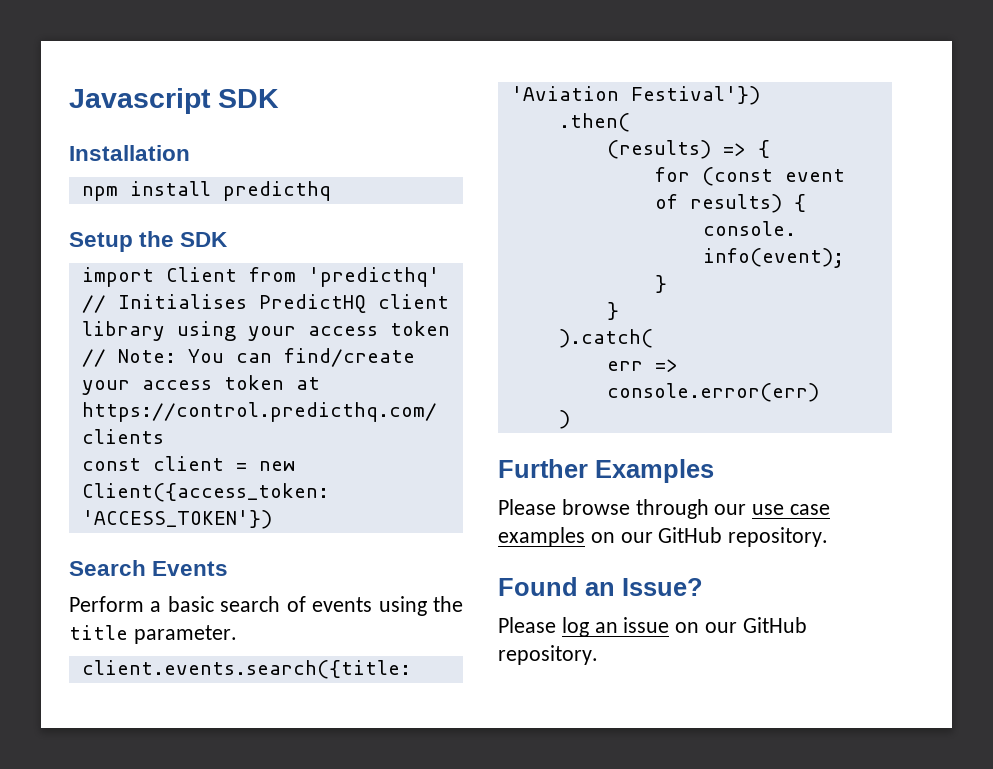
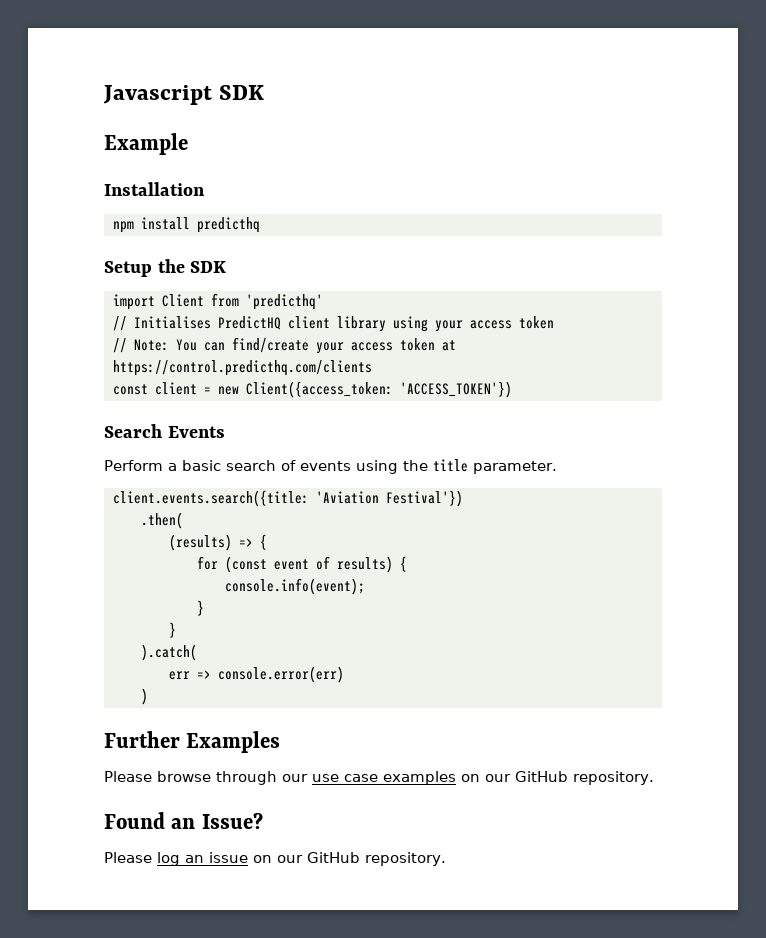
+ Example

